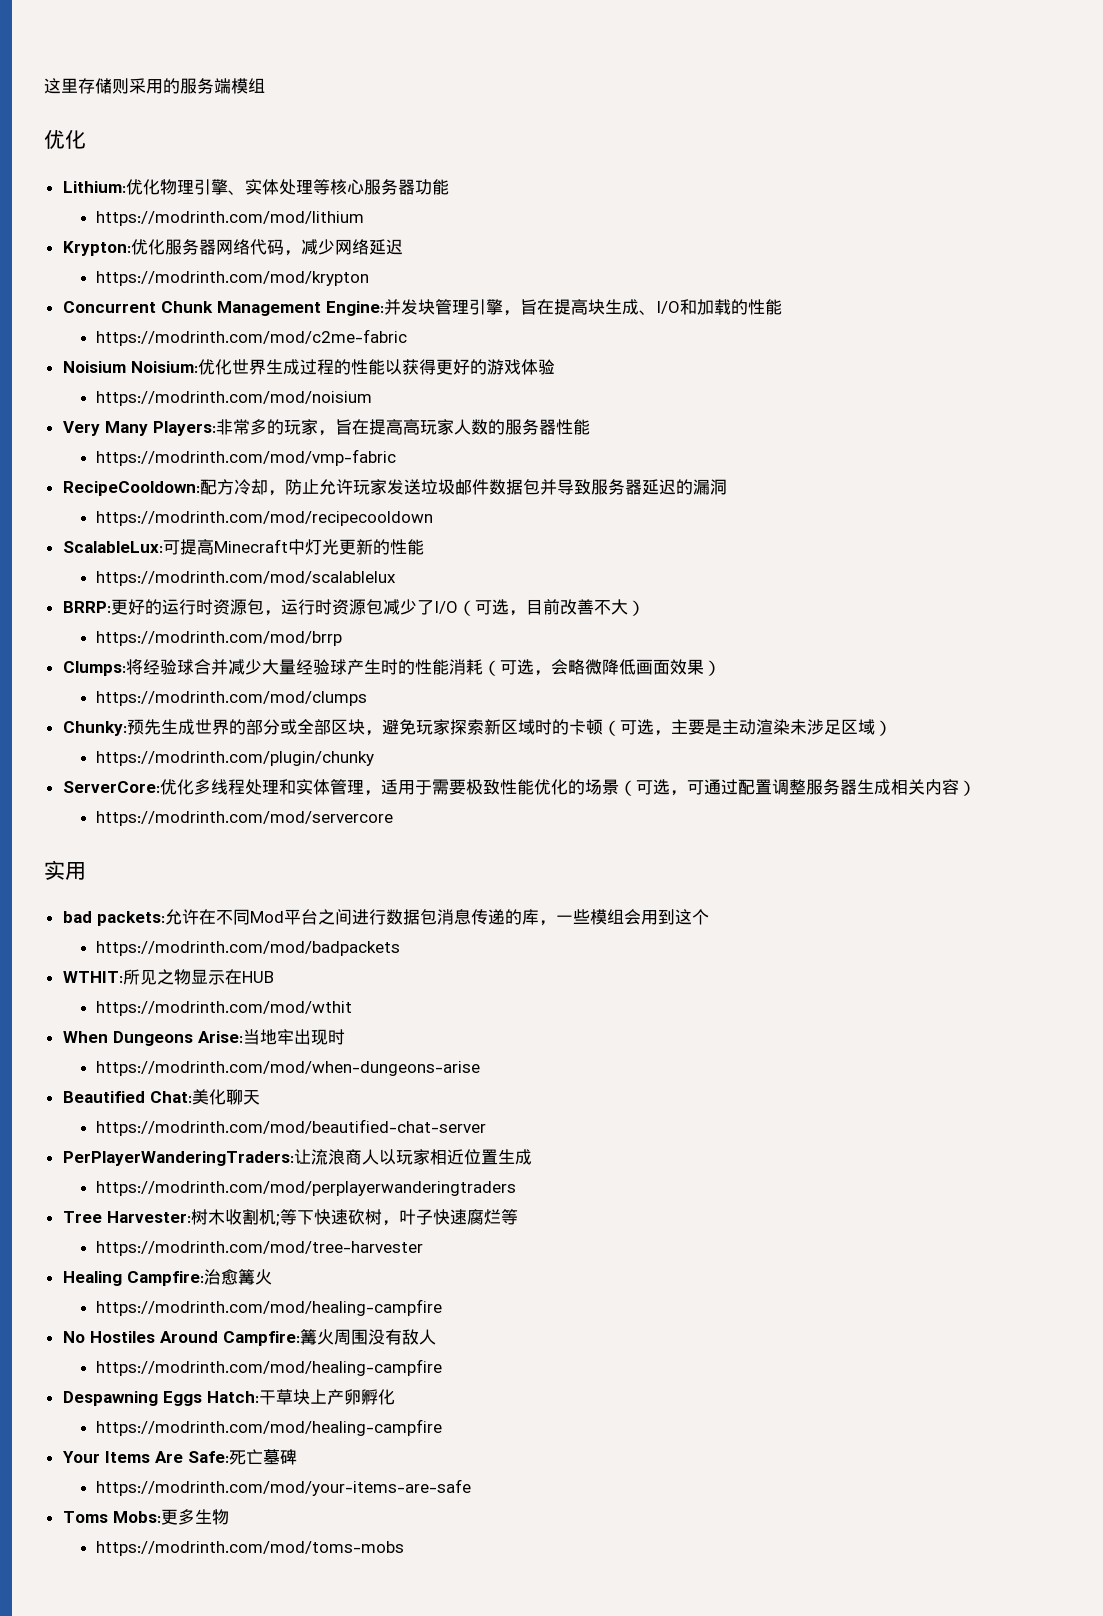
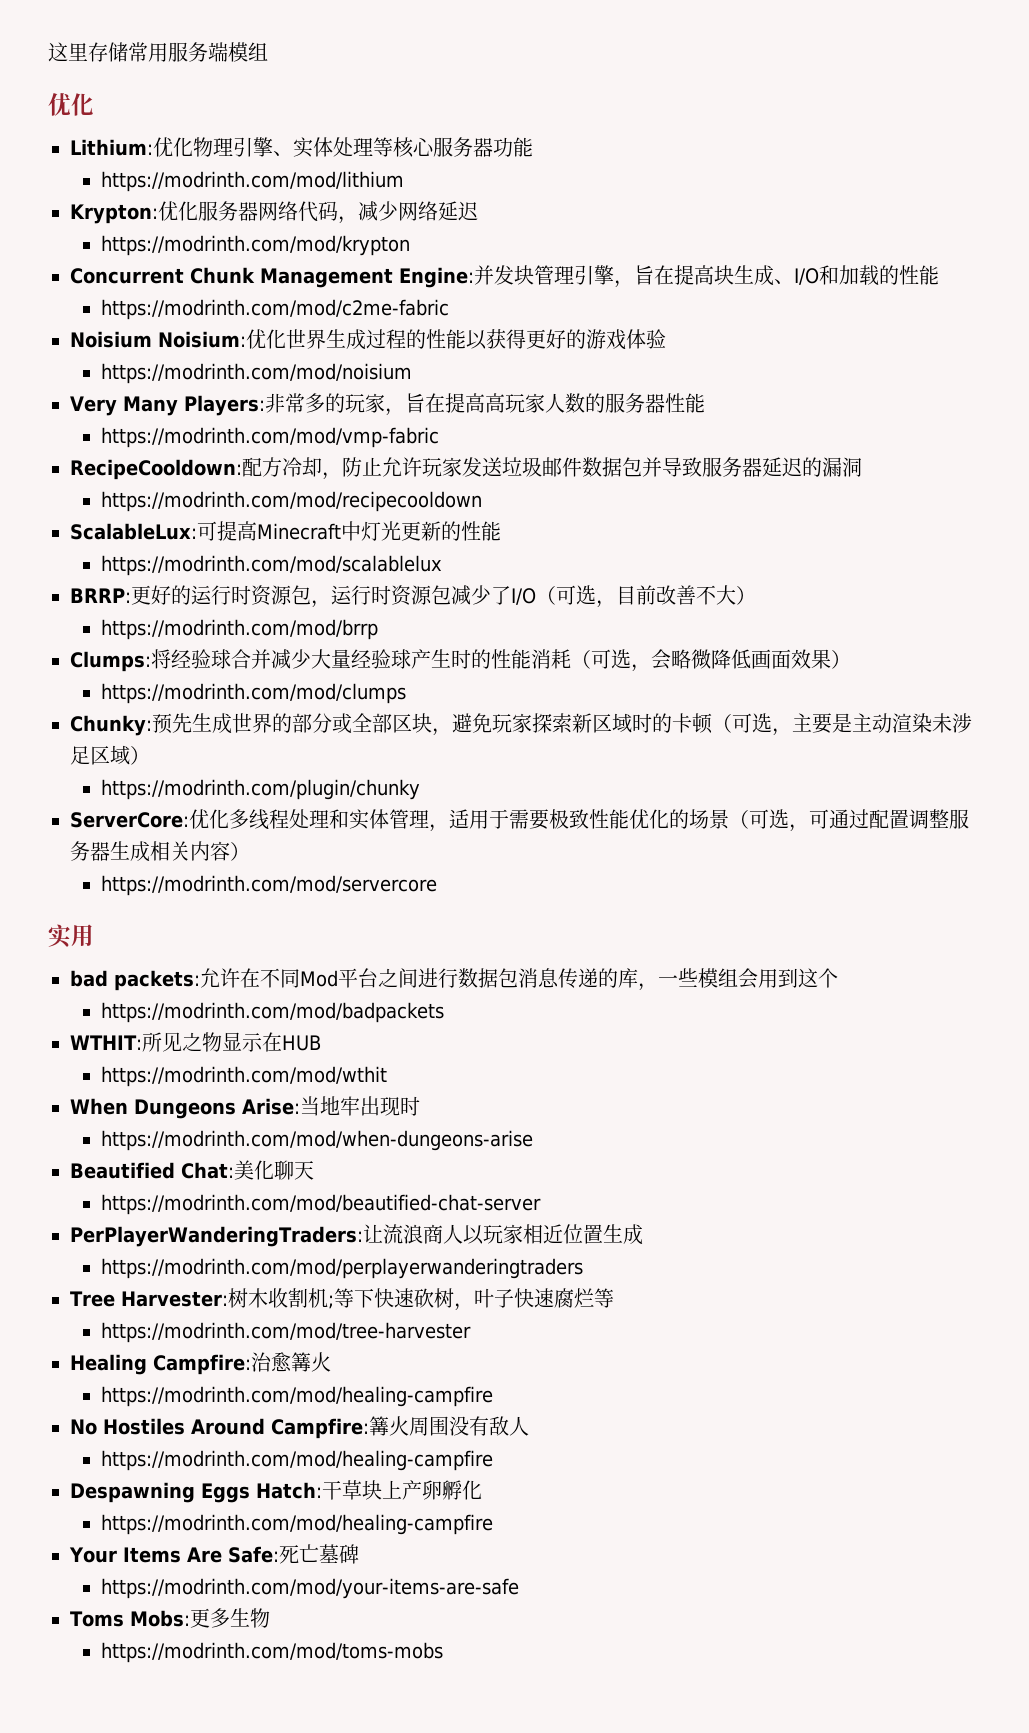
- 这里存储则采用的服务端模组
+ 这里存储常用服务端模组

